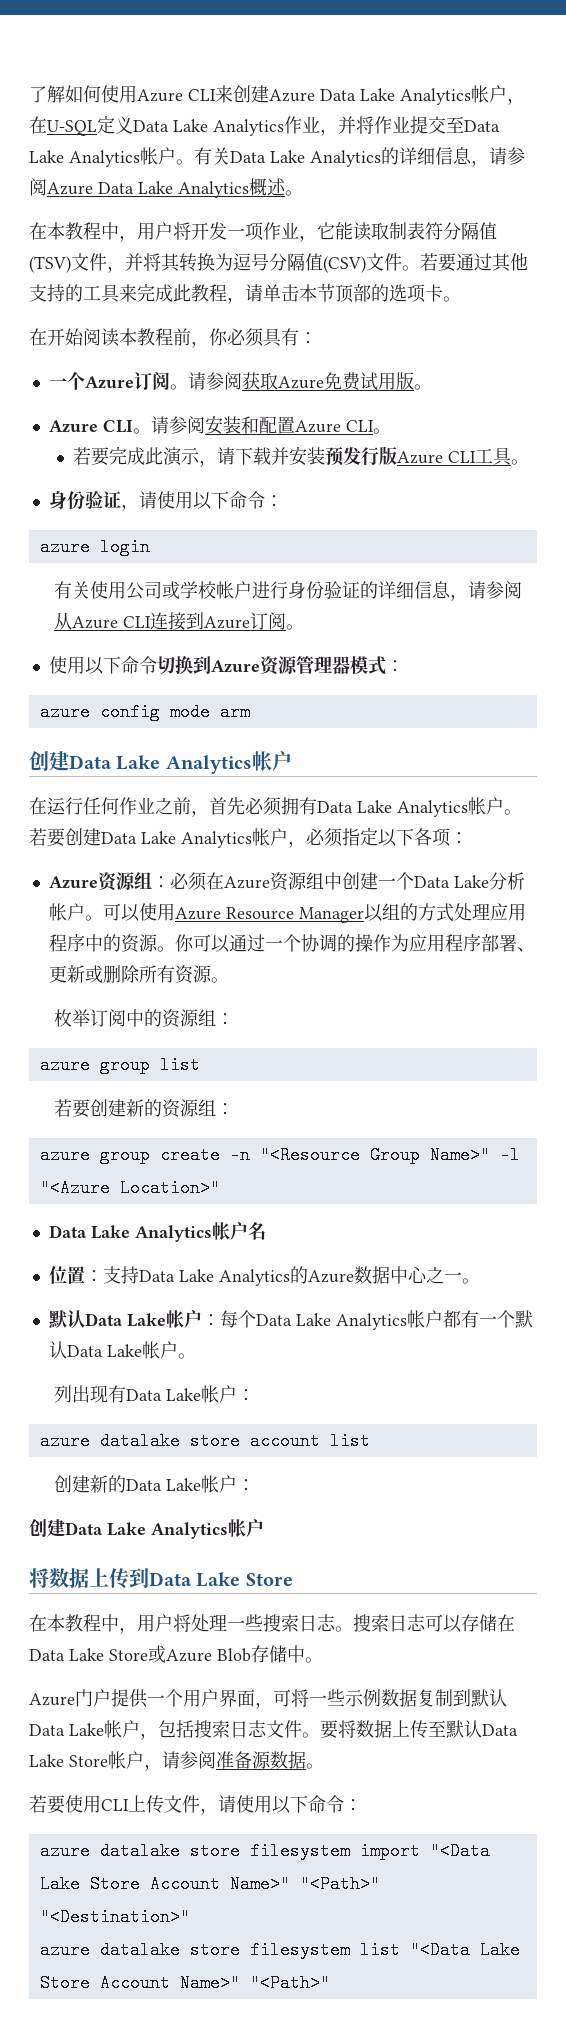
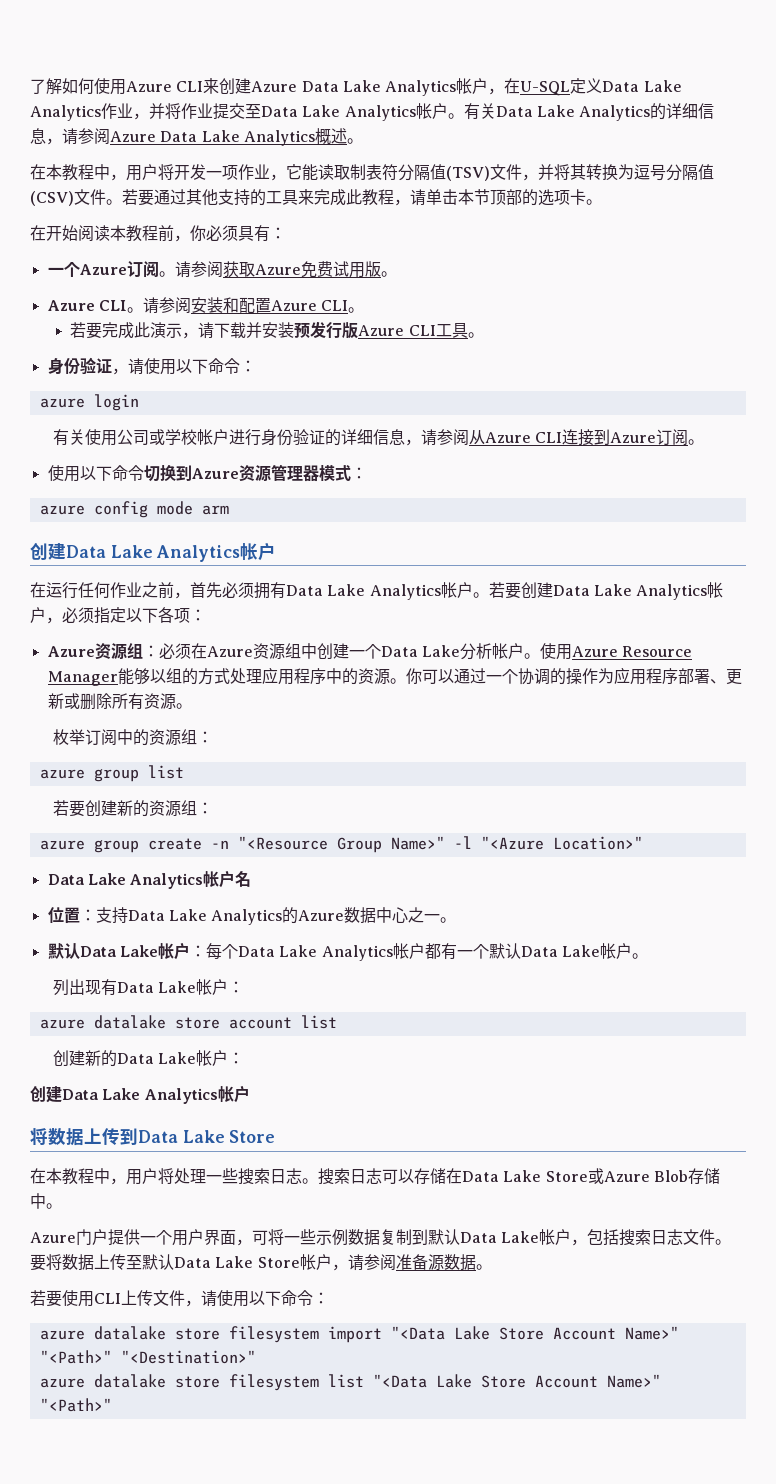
- 可以使用Azure Resource Manager以组的方式处理应用程序中的资源。
+ 使用Azure Resource Manager能够以组的方式处理应用程序中的资源。

